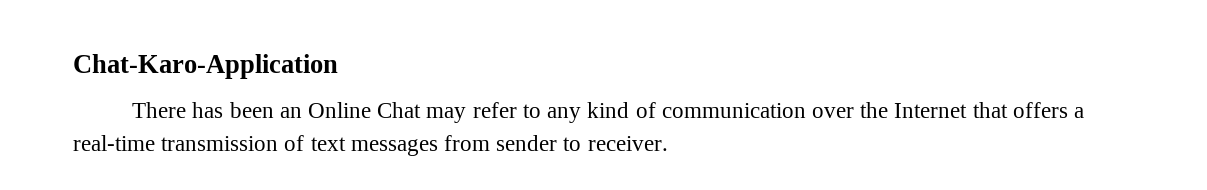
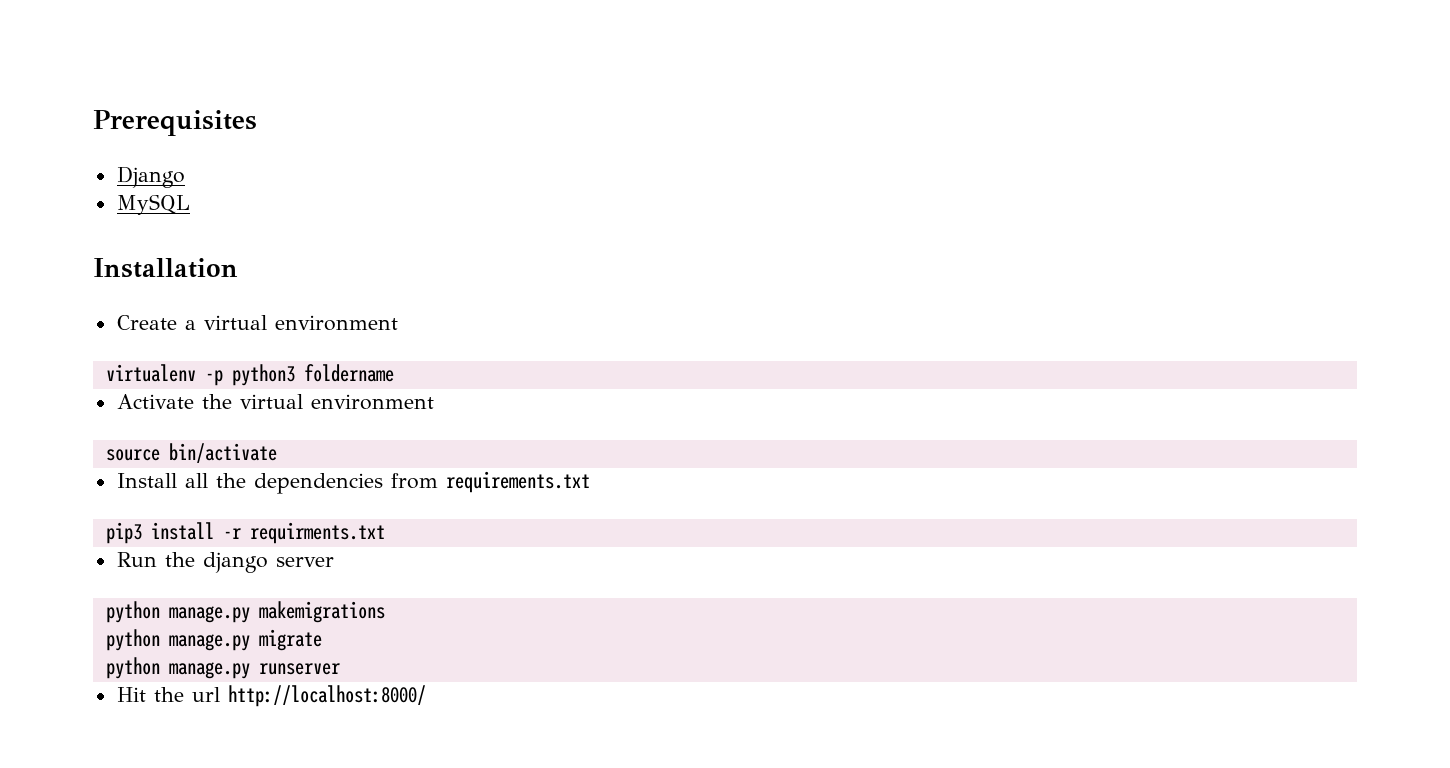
- Chat-Karo-Application
- There has been an Online Chat may refer to any kind of communication over the Internet that offers a real-time transmission of text messages from sender to receiver.
+ Prerequisites
+ Django
+ MySQL
+ Installation
+ Create a virtual environment
+ virtualenv -p python3 foldername
+ Activate the virtual environment
+ source bin/activate
+ Install all the dependencies from requirements.txt
+ pip3 install -r requirments.txt
+ Run the django server
+ python manage.py makemigrations
+ python manage.py migrate
+ python manage.py runserver
+ Hit the url http://localhost:8000/

